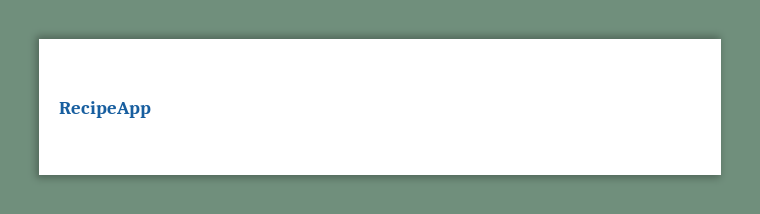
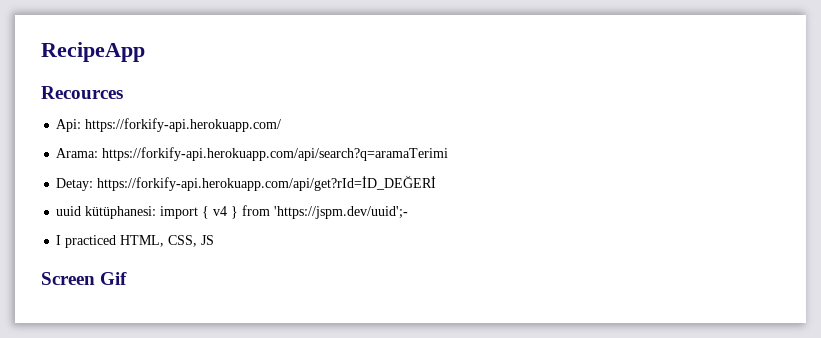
+ Recources
+ Api: https://forkify-api.herokuapp.com/
+ Arama: https://forkify-api.herokuapp.com/api/search?q=aramaTerimi
+ Detay: https://forkify-api.herokuapp.com/api/get?rId=İD_DEĞERİ
+ uuid kütüphanesi: import { v4 } from 'https://jspm.dev/uuid';-
+ I practiced HTML, CSS, JS
+ Screen Gif

